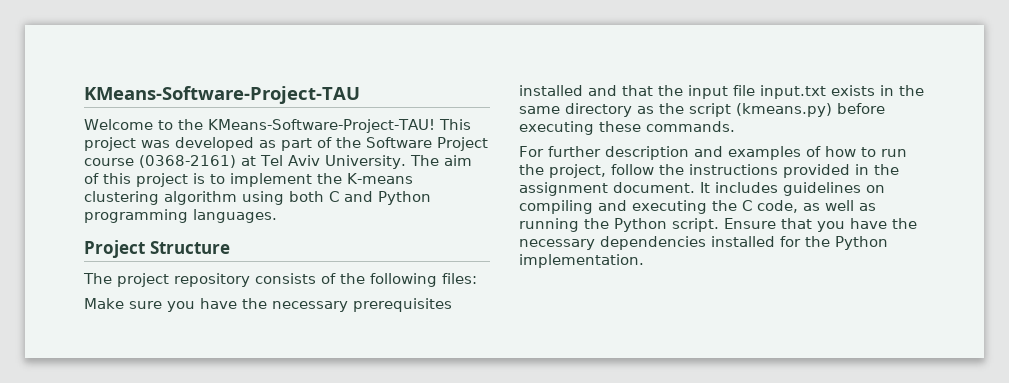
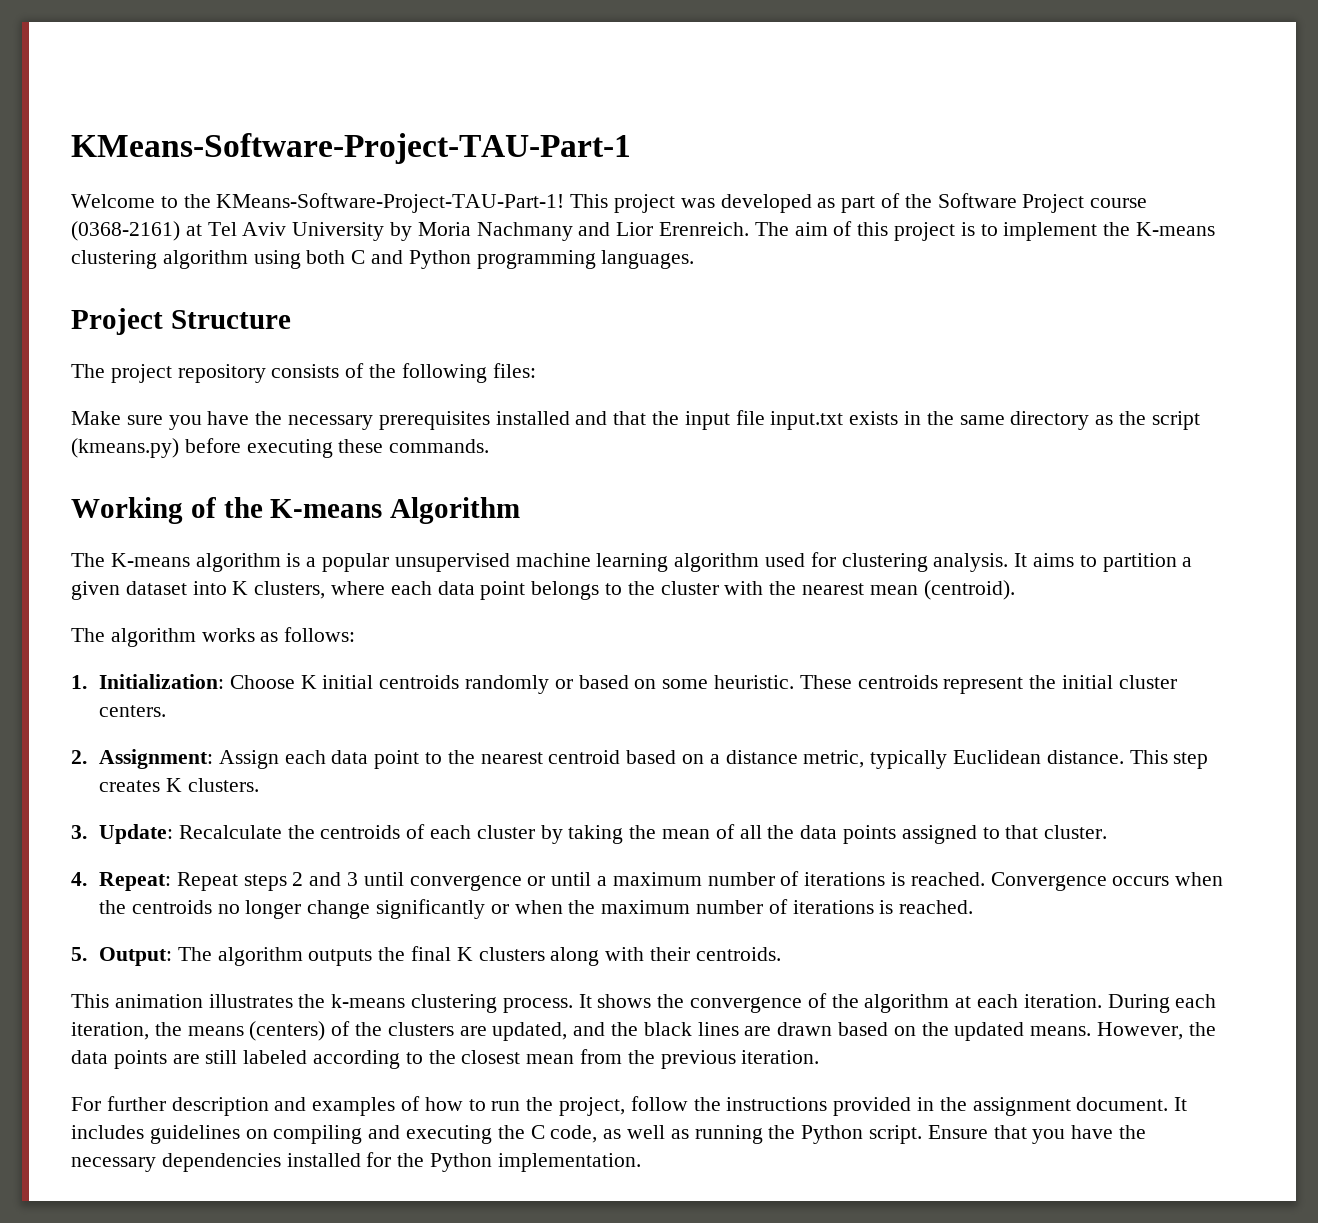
- KMeans-Software-Project-TAU
+ KMeans-Software-Project-TAU-Part-1
- Welcome to the KMeans-Software-Project-TAU!
+ Welcome to the KMeans-Software-Project-TAU-Part-1!
- This project was developed as part of the Software Project course (0368-2161) at Tel Aviv University.
+ This project was developed as part of the Software Project course (0368-2161) at Tel Aviv University by Moria Nachmany and Lior Erenreich.
+ Working of the K-means Algorithm
+ The K-means algorithm is a popular unsupervised machine learning algorithm used for clustering analysis. It aims to partition a given dataset into K clusters, where each data point belongs to the cluster with the nearest mean (centroid).
+ The algorithm works as follows:
+ 1. Initialization: Choose K initial centroids randomly or based on some heuristic. These centroids represent the initial cluster centers.
+ 2. Assignment: Assign each data point to the nearest centroid based on a distance metric, typically Euclidean distance. This step creates K clusters.
+ 3. Update: Recalculate the centroids of each cluster by taking the mean of all the data points assigned to that cluster.
+ 4. Repeat: Repeat steps 2 and 3 until convergence or until a maximum number of iterations is reached. Convergence occurs when the centroids no longer change significantly or when the maximum number of iterations is reached.
+ 5. Output: The algorithm outputs the final K clusters along with their centroids.
+ This animation illustrates the k-means clustering process. It shows the convergence of the algorithm at each iteration. During each iteration, the means (centers) of the clusters are updated, and the black lines are drawn based on the updated means. However, the data points are still labeled according to the closest mean from the previous iteration.

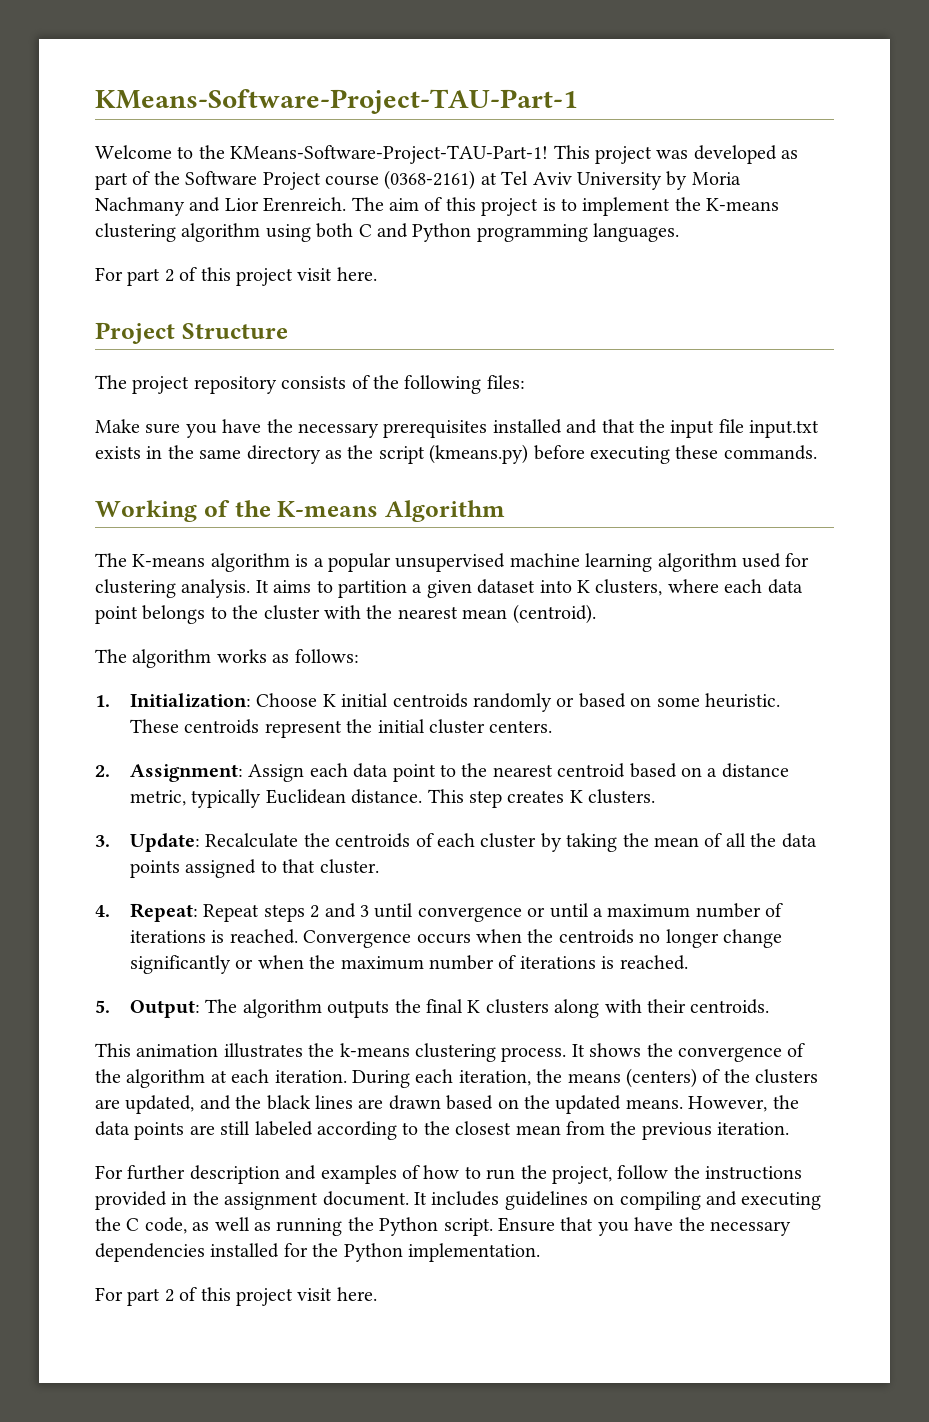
  The aim of this project is to implement the K-means clustering algorithm using both C and Python programming languages.
+ For part 2 of this project visit here.
  Ensure that you have the necessary dependencies installed for the Python implementation.
+ For part 2 of this project visit here.

